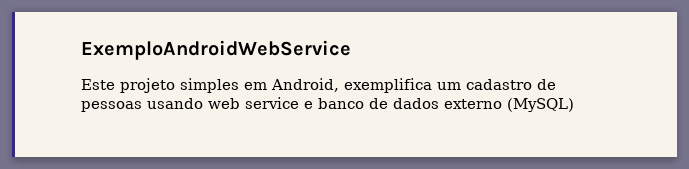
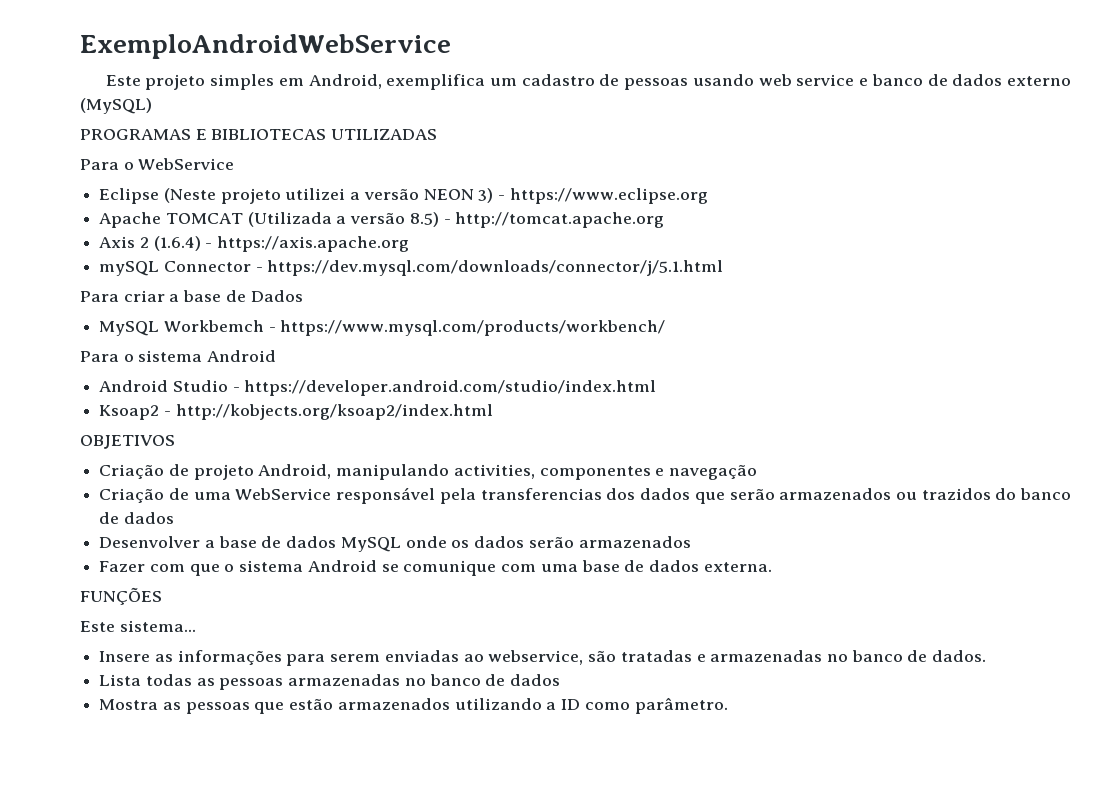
+ PROGRAMAS E BIBLIOTECAS UTILIZADAS
+ Para o WebService
+ Eclipse (Neste projeto utilizei a versão NEON 3) - https://www.eclipse.org
+ Apache TOMCAT (Utilizada a versão 8.5) - http://tomcat.apache.org
+ Axis 2 (1.6.4) - https://axis.apache.org
+ mySQL Connector - https://dev.mysql.com/downloads/connector/j/5.1.html
+ Para criar a base de Dados
+ MySQL Workbemch - https://www.mysql.com/products/workbench/
+ Para o sistema Android
+ Android Studio - https://developer.android.com/studio/index.html
+ Ksoap2 - http://kobjects.org/ksoap2/index.html
+ OBJETIVOS
+ Criação de projeto Android, manipulando activities, componentes e navegação
+ Criação de uma WebService responsável pela transferencias dos dados que serão armazenados ou trazidos do banco de dados
+ Desenvolver a base de dados MySQL onde os dados serão armazenados
+ Fazer com que o sistema Android se comunique com uma base de dados externa.
+ FUNÇÕES
+ Este sistema...
+ Insere as informações para serem enviadas ao webservice, são tratadas e armazenadas no banco de dados.
+ Lista todas as pessoas armazenadas no banco de dados
+ Mostra as pessoas que estão armazenados utilizando a ID como parâmetro.

